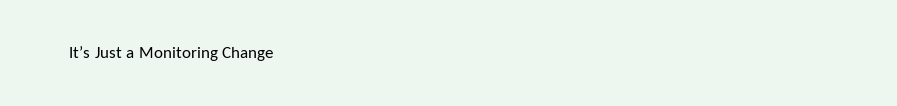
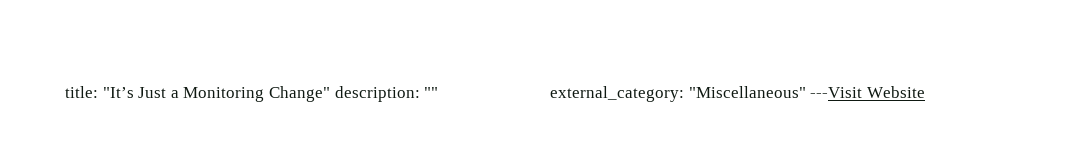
- It’s Just a Monitoring Change
+ title: "It’s Just a Monitoring Change" description: "" external_category: "Miscellaneous" ---Visit Website

